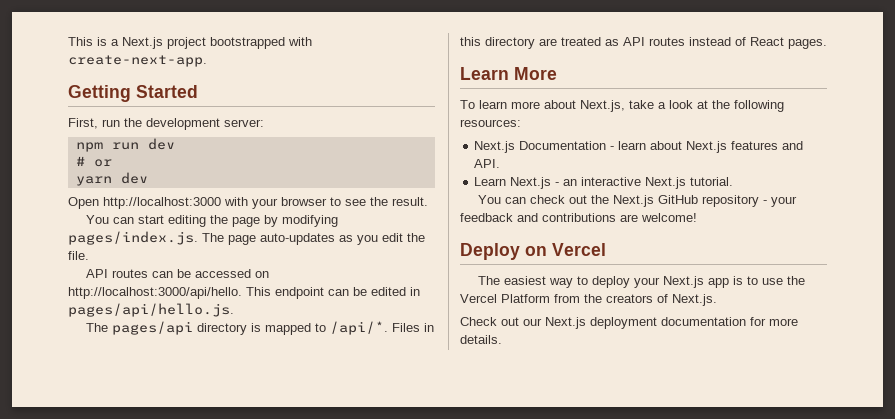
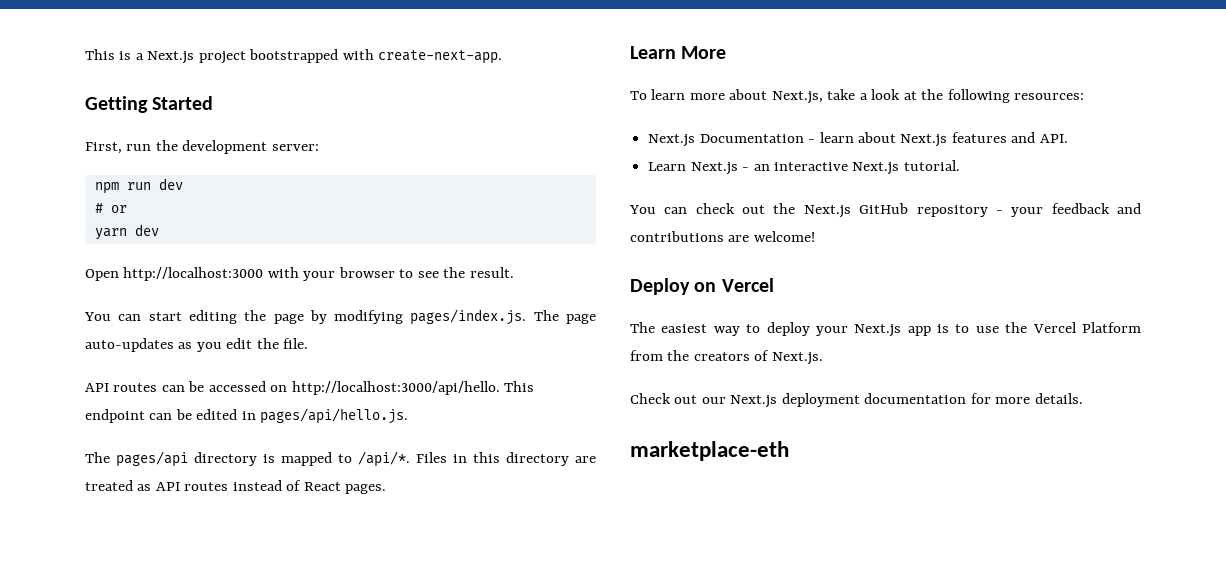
+ marketplace-eth

